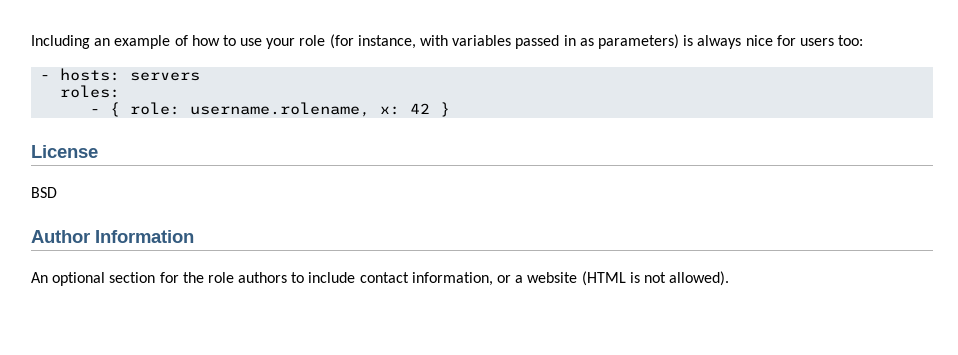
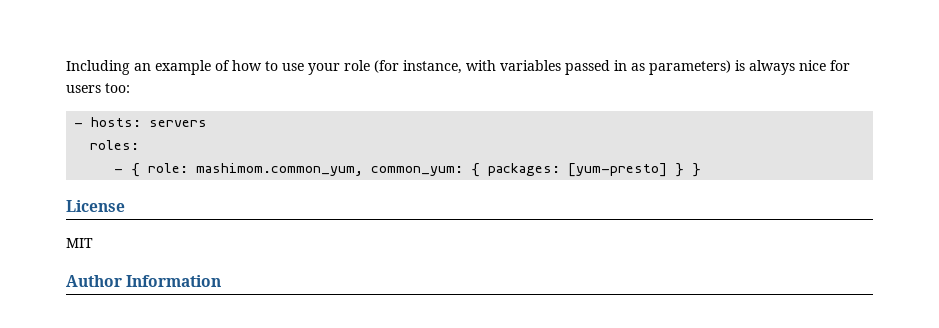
- - { role: username.rolename, x: 42 }
+ - { role: mashimom.common_yum, common_yum: { packages: [yum-presto] } }
- BSD
+ MIT
- An optional section for the role authors to include contact information, or a website (HTML is not allowed).

